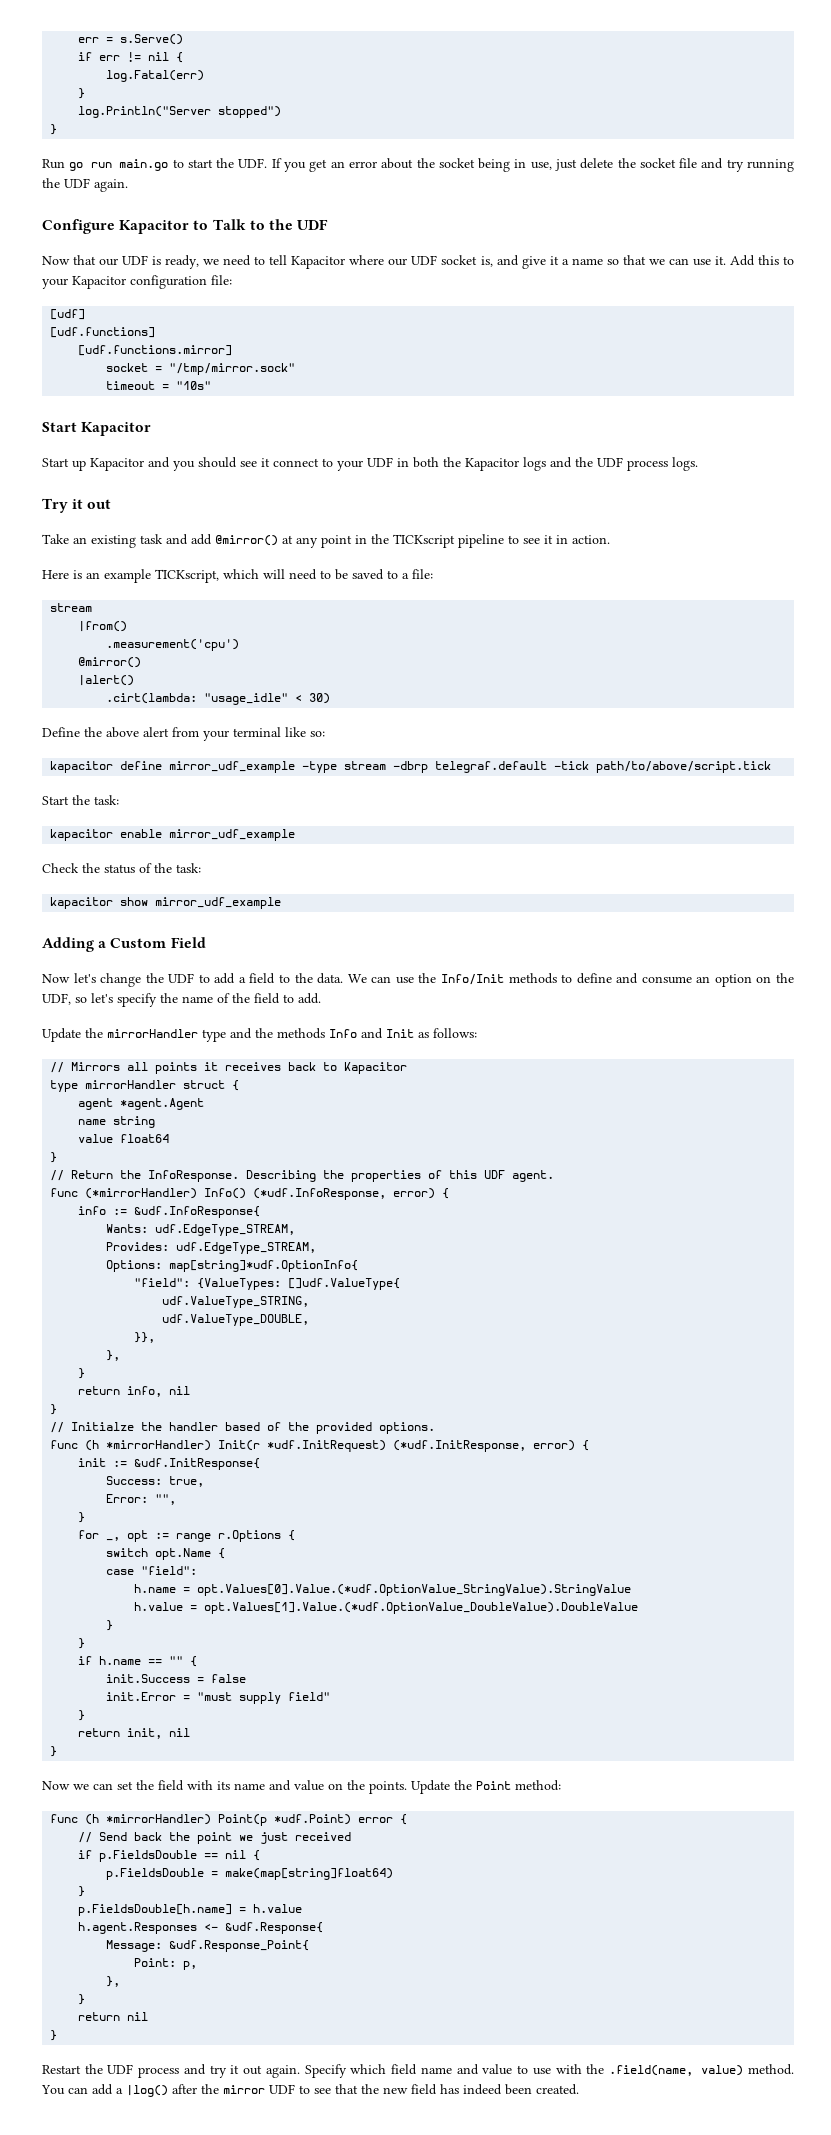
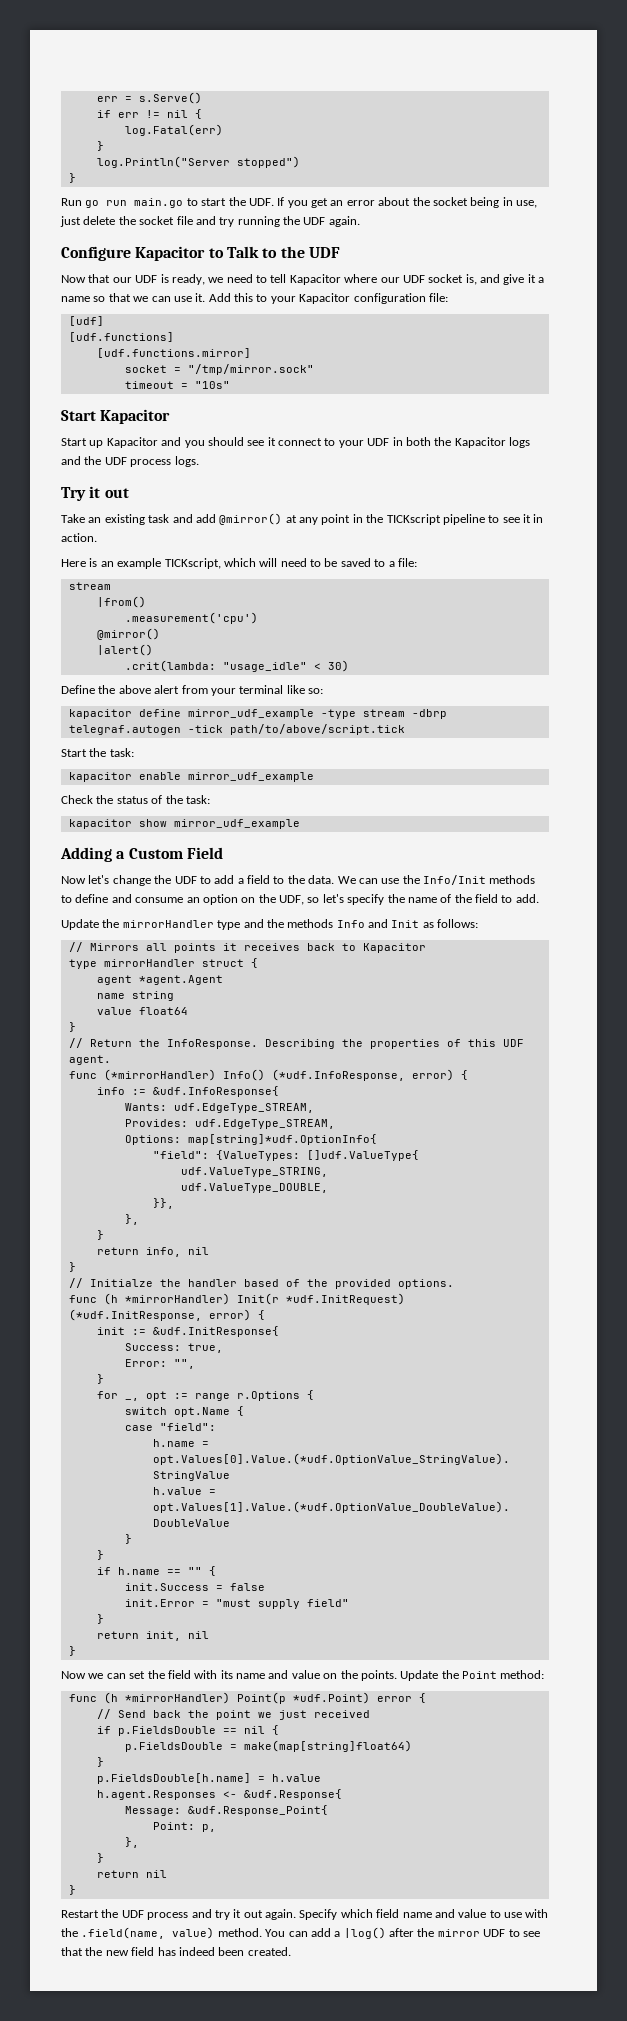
- .cirt(lambda: "usage_idle" < 30)
+ .crit(lambda: "usage_idle" < 30)
- kapacitor define mirror_udf_example -type stream -dbrp telegraf.default -tick path/to/above/script.tick
+ kapacitor define mirror_udf_example -type stream -dbrp telegraf.autogen -tick path/to/above/script.tick

